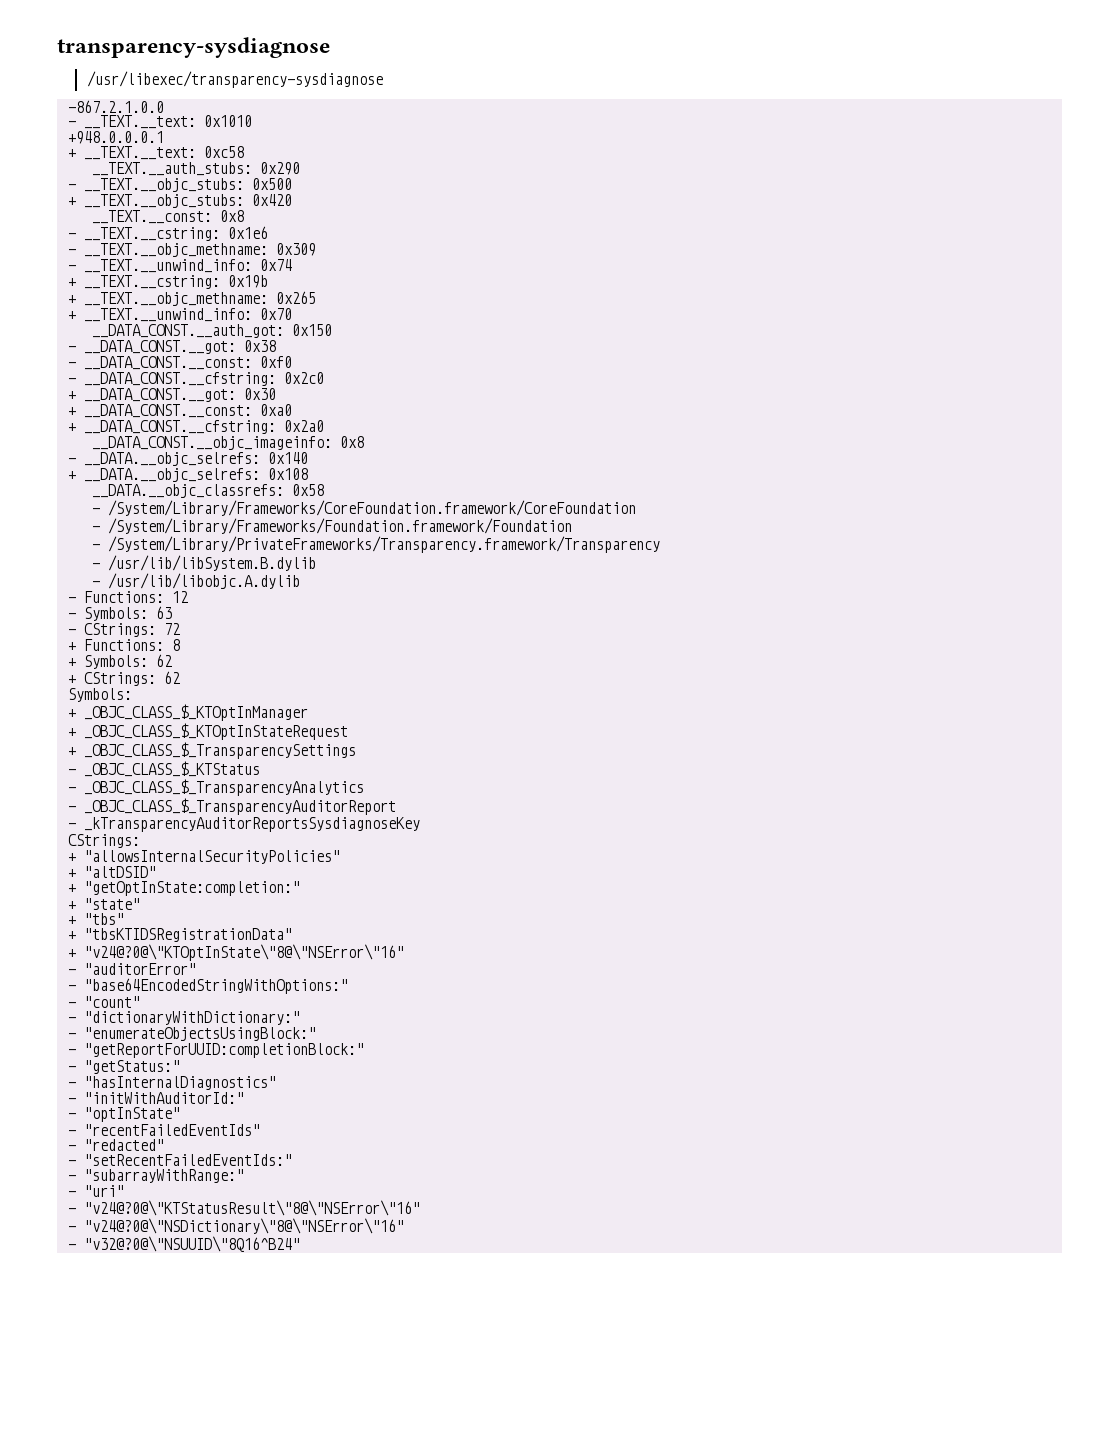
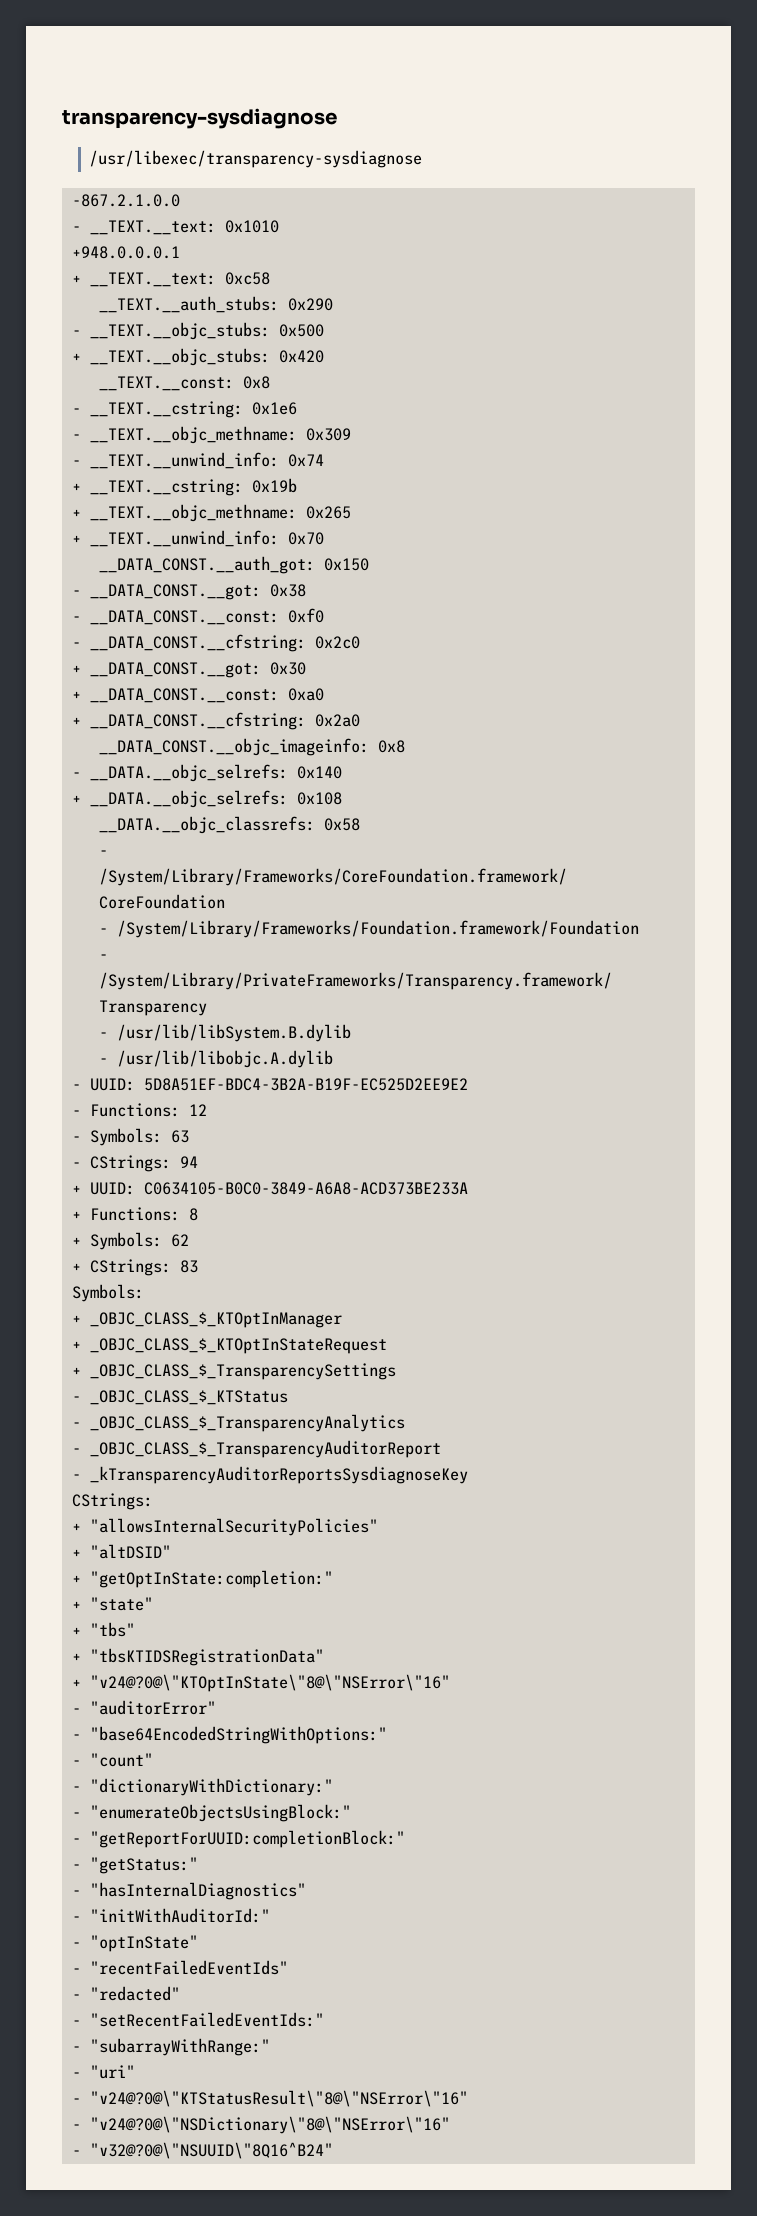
+ - UUID: 5D8A51EF-BDC4-3B2A-B19F-EC525D2EE9E2
- - CStrings: 72
+ - CStrings: 94
+ + UUID: C0634105-B0C0-3849-A6A8-ACD373BE233A
- + CStrings: 62
+ + CStrings: 83

